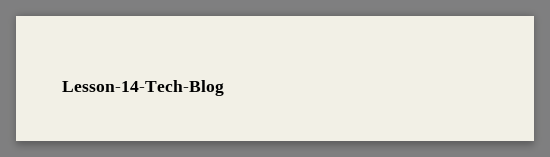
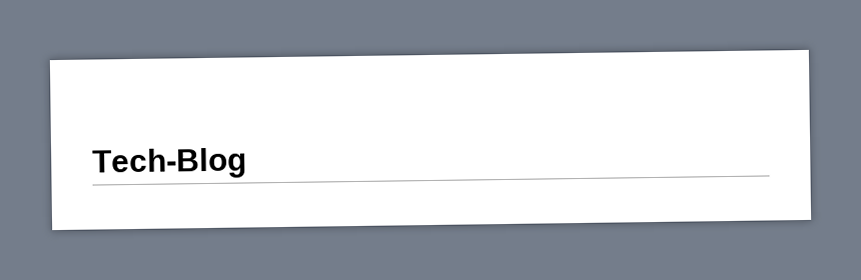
- Lesson-14-Tech-Blog
+ Tech-Blog

